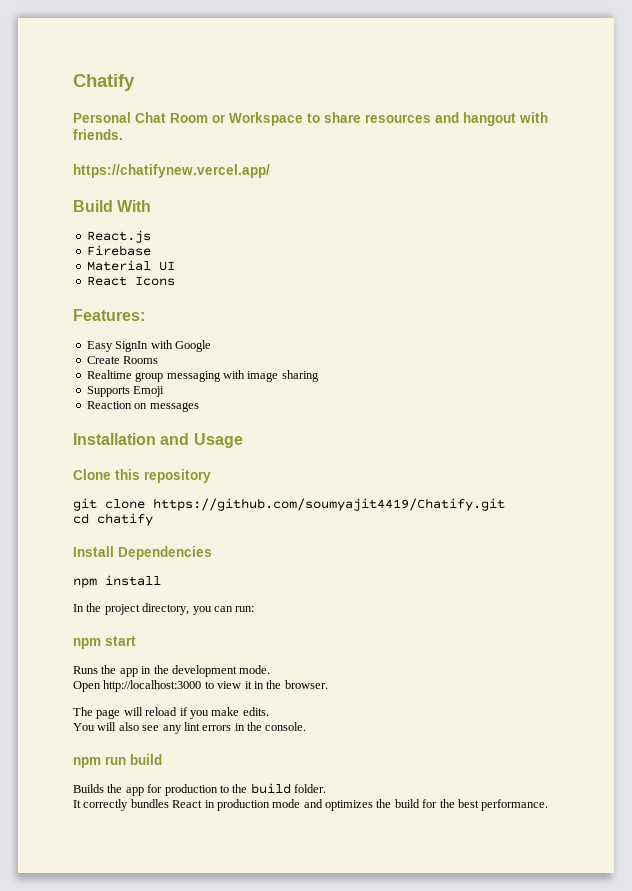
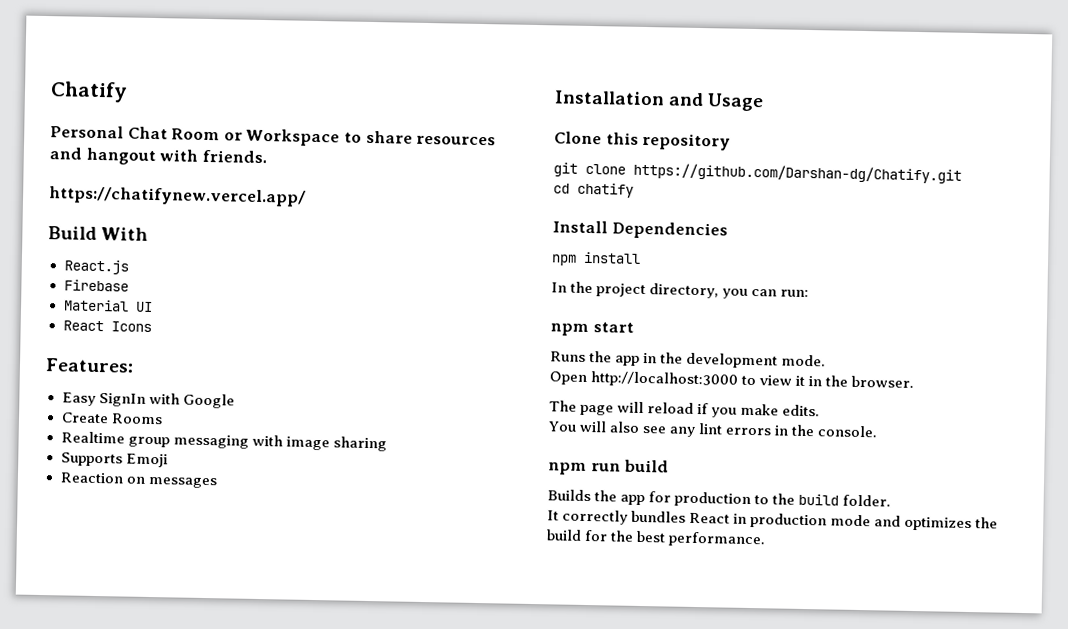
- git clone https://github.com/soumyajit4419/Chatify.git
+ git clone https://github.com/Darshan-dg/Chatify.git

